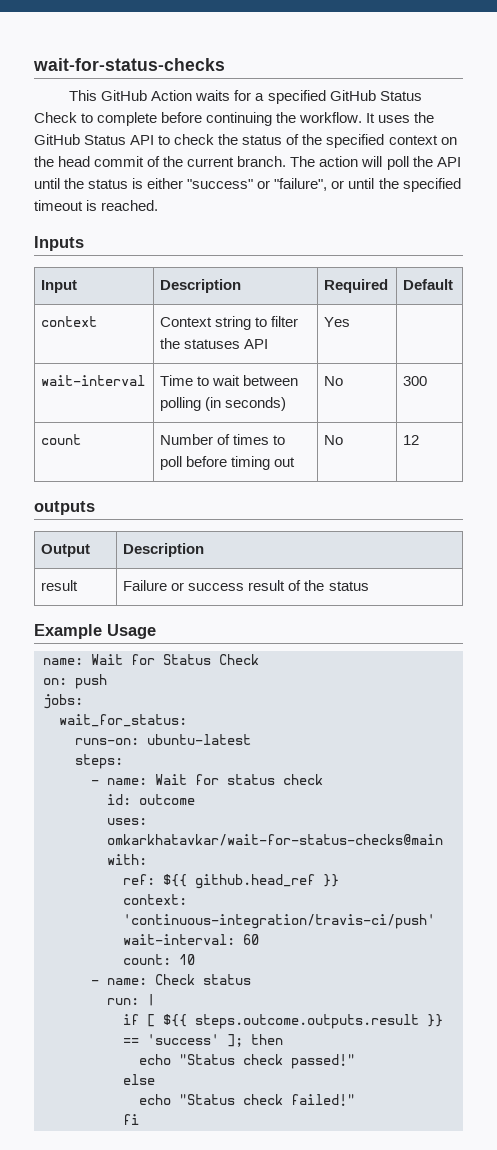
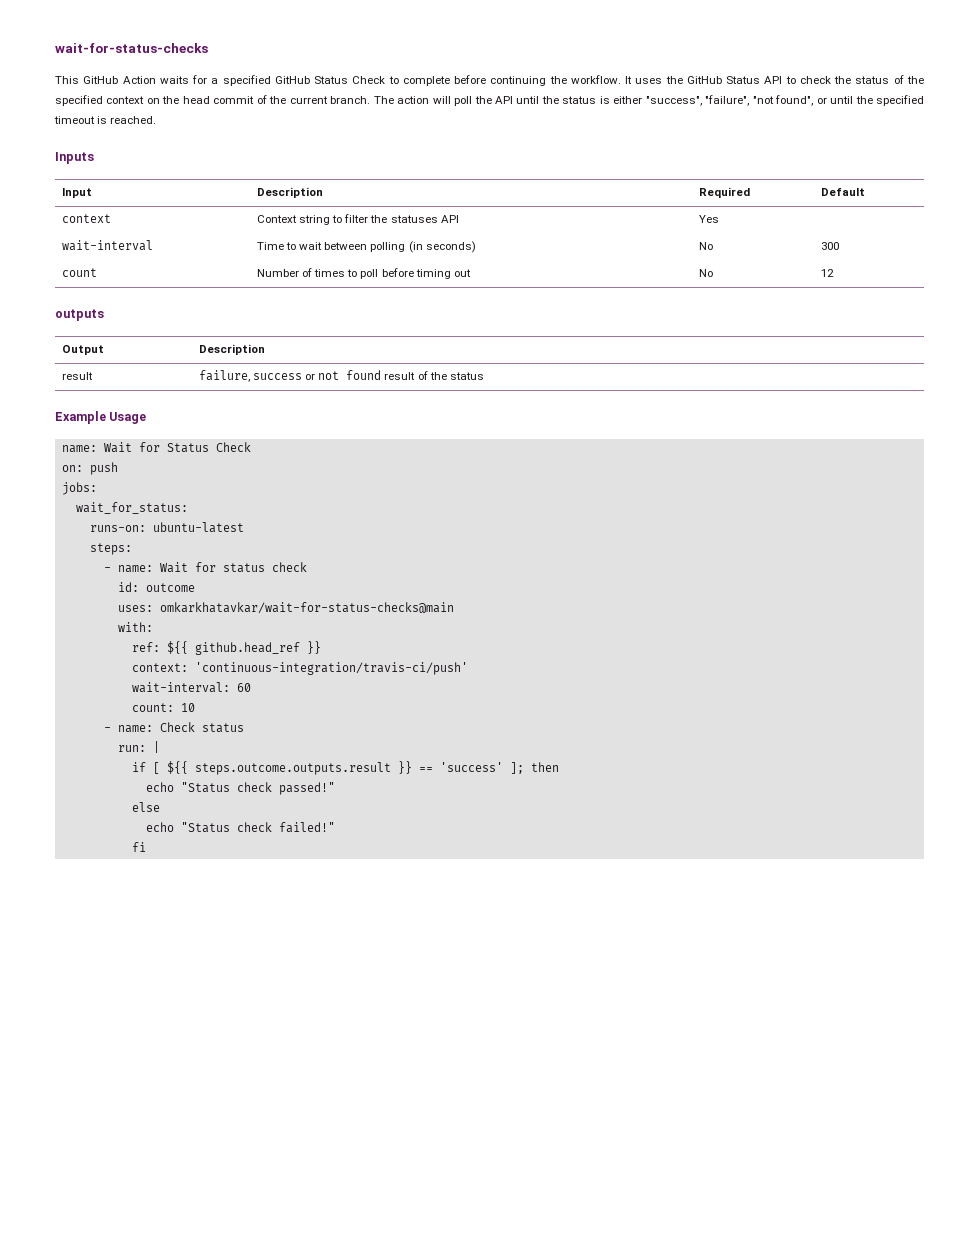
- The action will poll the API until the status is either "success" or "failure", or until the specified timeout is reached.
+ The action will poll the API until the status is either "success", "failure", "not found", or until the specified timeout is reached.
- result | Failure or success result of the status
+ result | failure, success or not found result of the status

